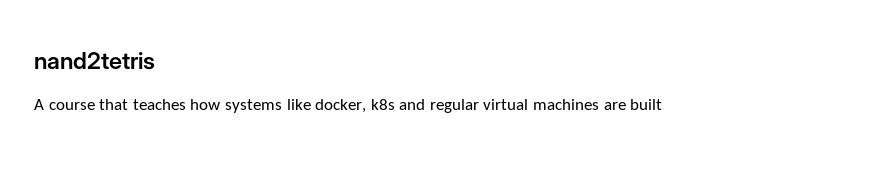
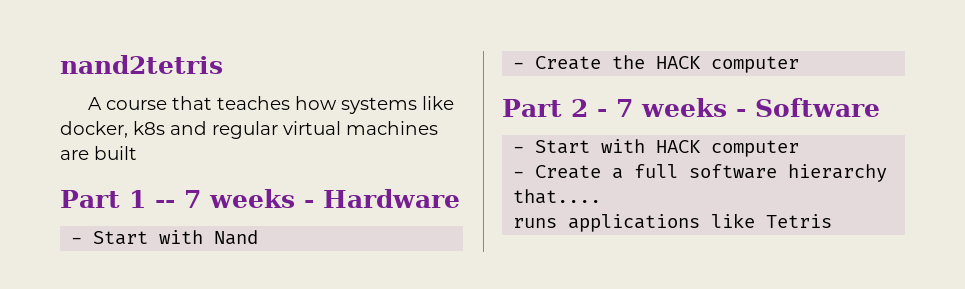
+ Part 1 -- 7 weeks - Hardware
+ - Start with Nand
+ - Create the HACK computer
+ Part 2 - 7 weeks - Software
+ - Start with HACK computer
+ - Create a full software hierarchy that....
+ runs applications like Tetris

